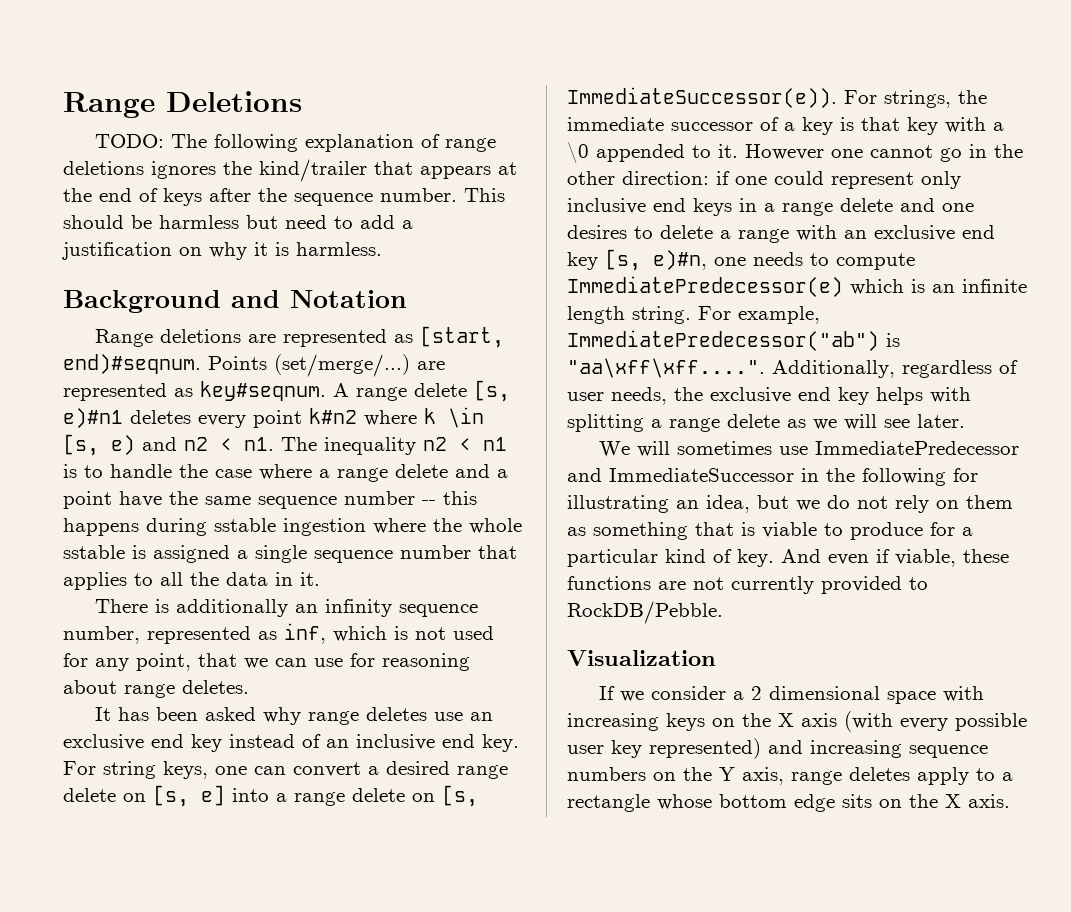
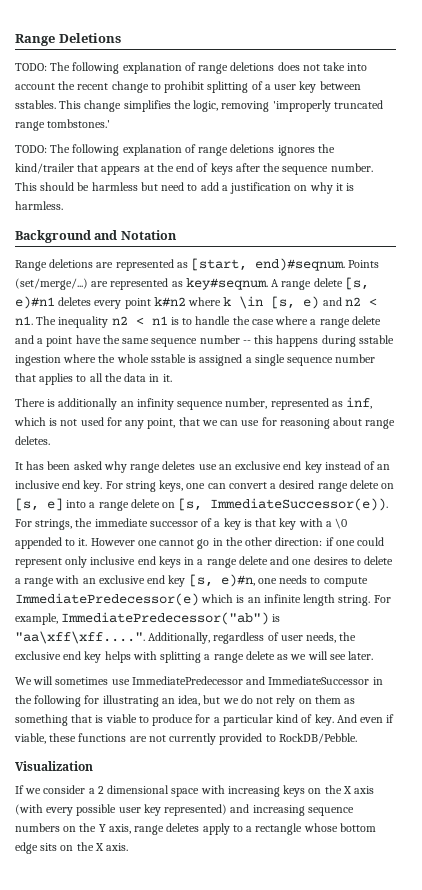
+ TODO: The following explanation of range deletions does not take into account the recent change to prohibit splitting of a user key between sstables. This change simplifies the logic, removing 'improperly truncated range tombstones.'

